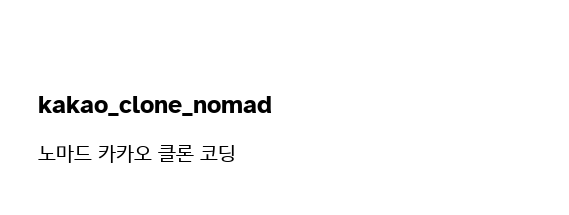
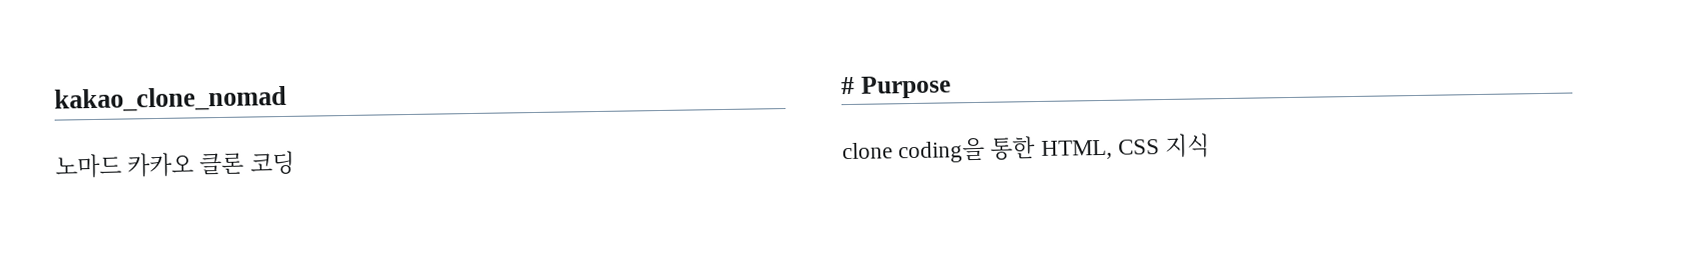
+ # Purpose
+ clone coding을 통한 HTML, CSS 지식

